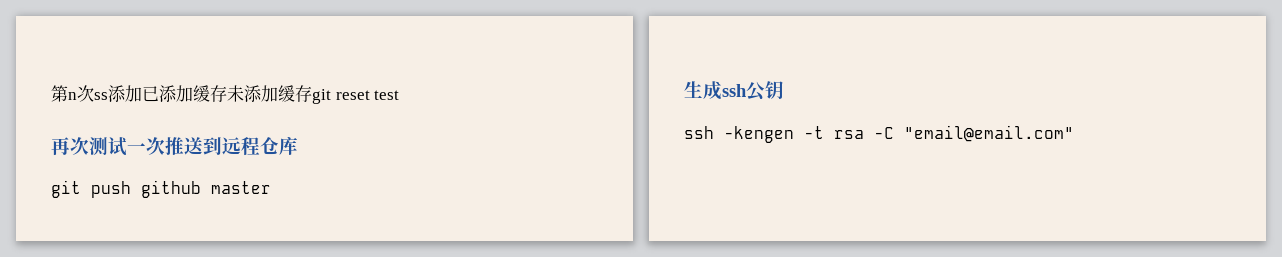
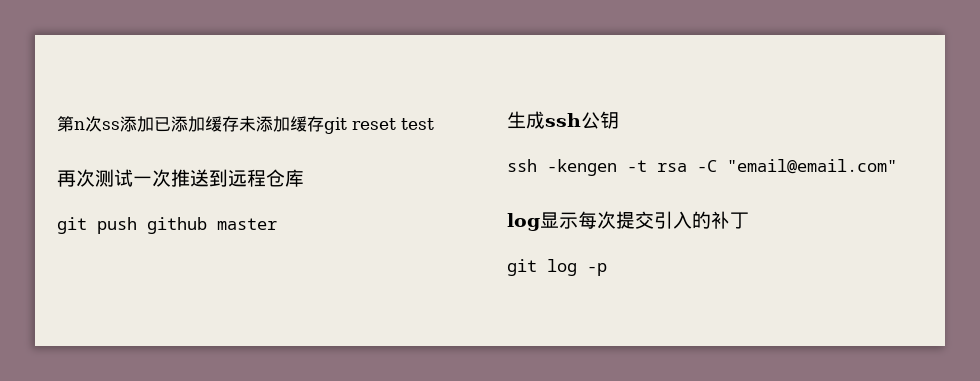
+ log显示每次提交引入的补丁
+ git log -p

